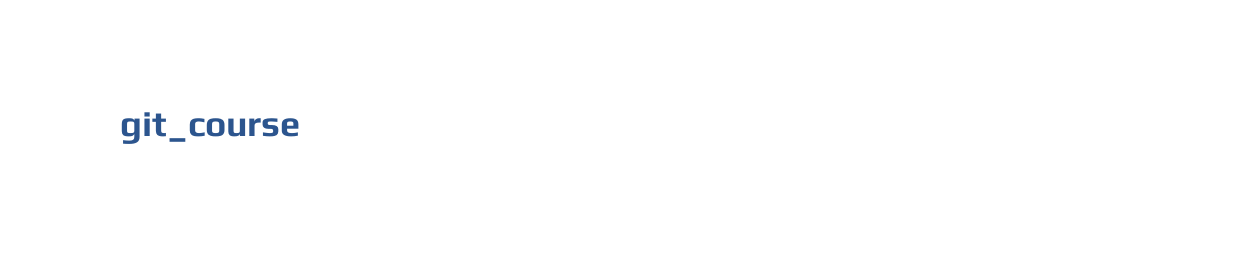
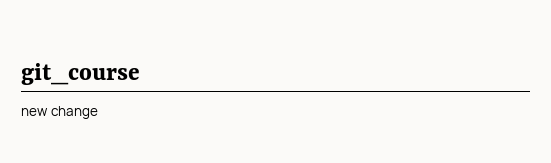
+ new change

